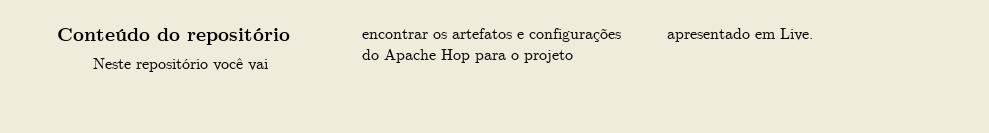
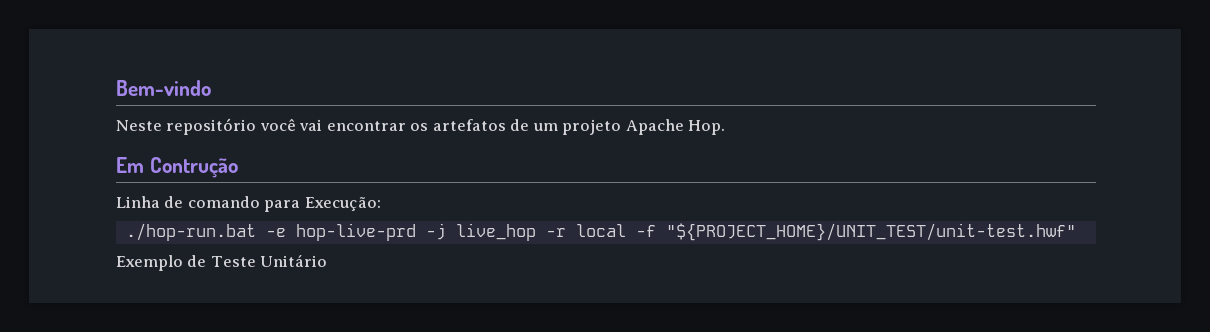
- Conteúdo do repositório
+ Bem-vindo
- Neste repositório você vai encontrar os artefatos e configurações do Apache Hop para o projeto apresentado em Live.
+ Neste repositório você vai encontrar os artefatos de um projeto Apache Hop.
+ Em Contrução
+ Linha de comando para Execução:
+ ./hop-run.bat -e hop-live-prd -j live_hop -r local -f "${PROJECT_HOME}/UNIT_TEST/unit-test.hwf"
+ Exemplo de Teste Unitário

